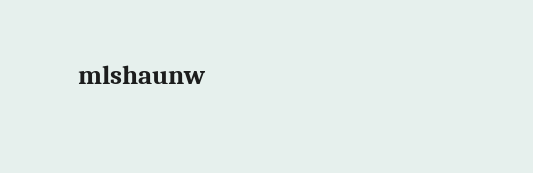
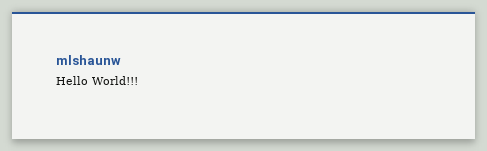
+ Hello World!!!

